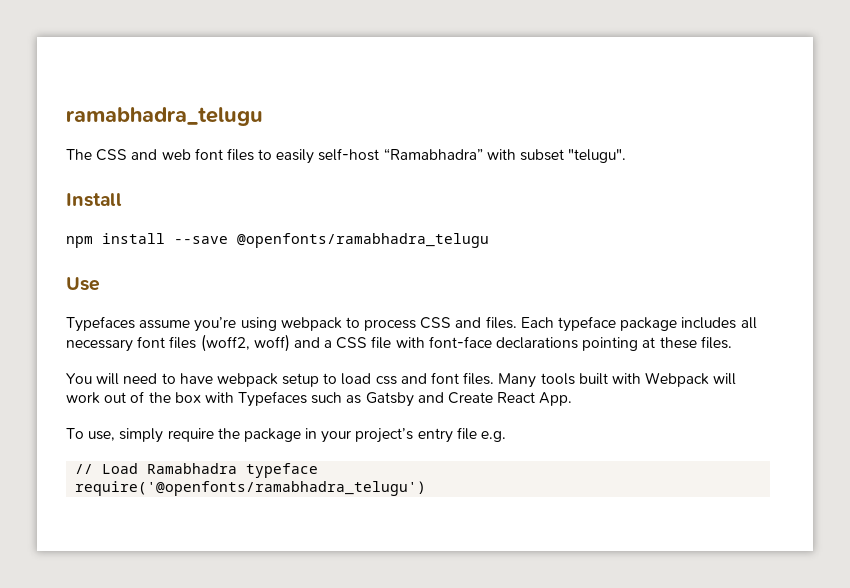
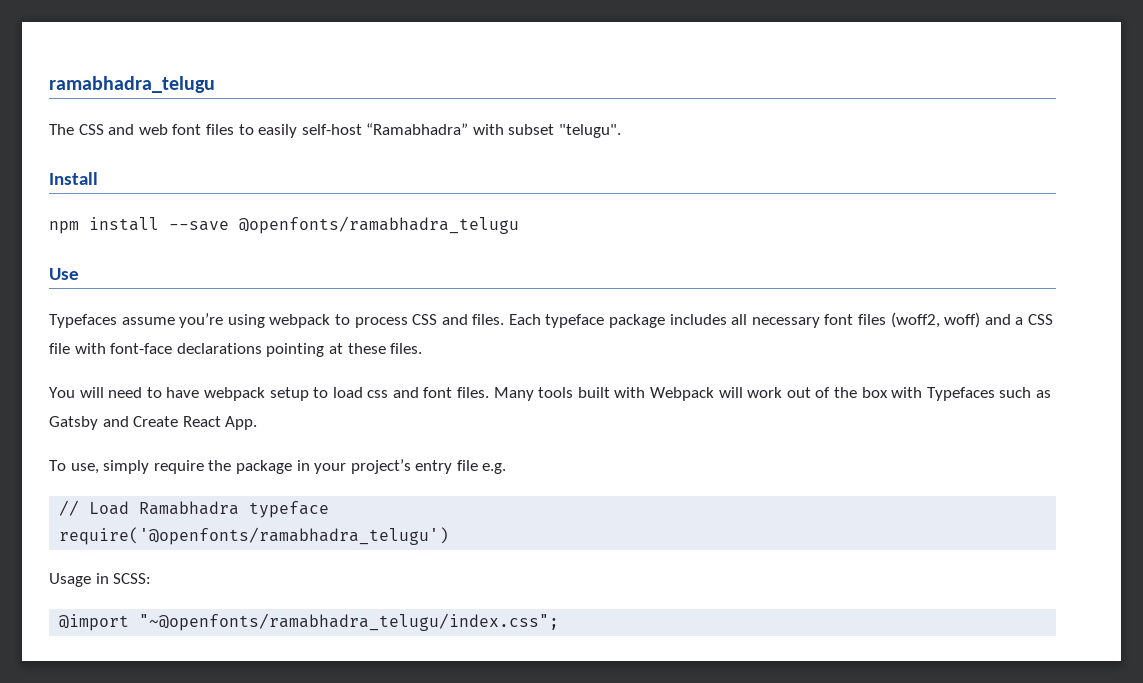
+ Usage in SCSS:
+ @import "~@openfonts/ramabhadra_telugu/index.css";

